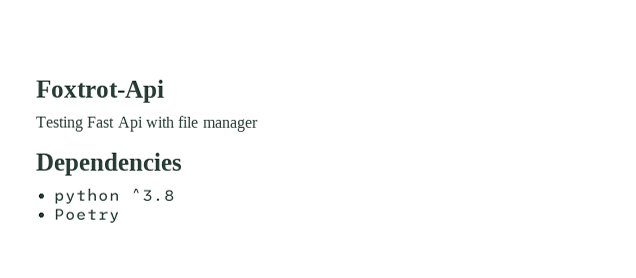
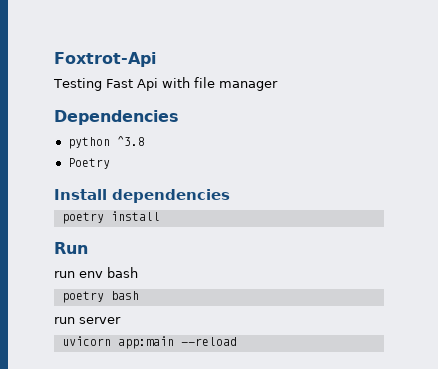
+ Install dependencies
+ poetry install
+ Run
+ run env bash
+ poetry bash
+ run server
+ uvicorn app:main --reload

